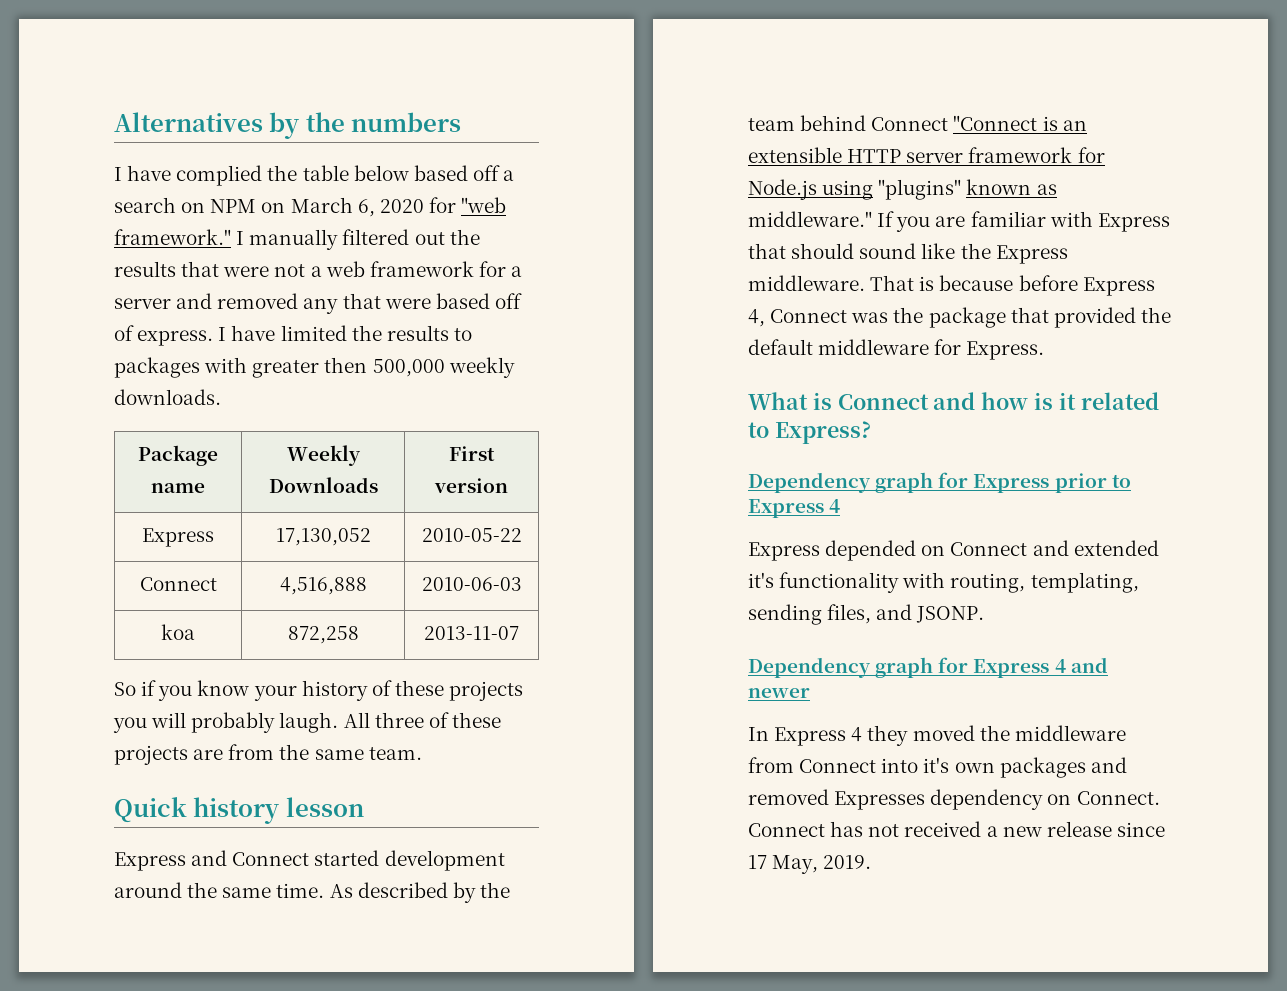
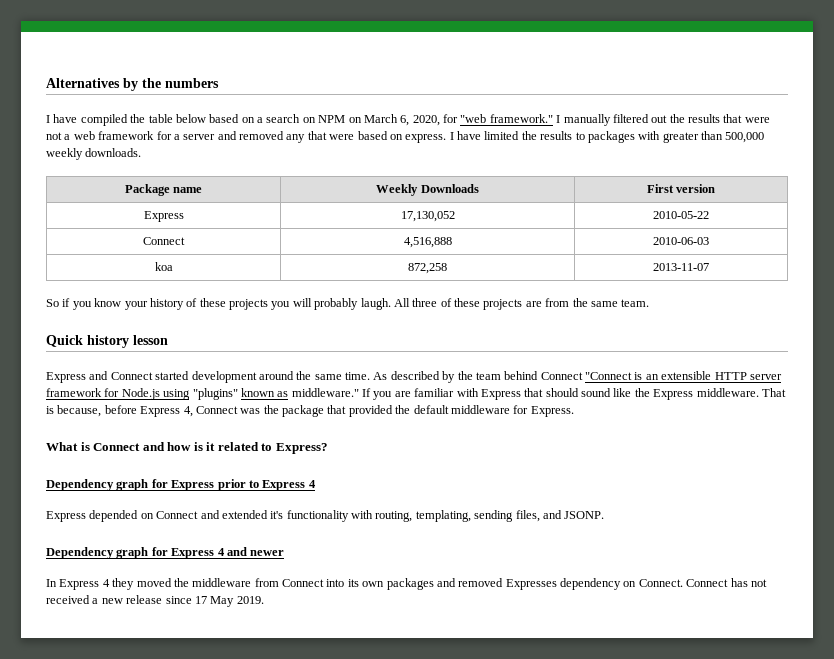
- I have complied the table below based off a search on NPM on March 6, 2020 for "web framework."
+ I have compiled the table below based on a search on NPM on March 6, 2020, for "web framework."
- I manually filtered out the results that were not a web framework for a server and removed any that were based off of express.
+ I manually filtered out the results that were not a web framework for a server and removed any that were based on express.
- I have limited the results to packages with greater then 500,000 weekly downloads.
+ I have limited the results to packages with greater than 500,000 weekly downloads.
- That is because before Express 4, Connect was the package that provided the default middleware for Express.
+ That is because, before Express 4, Connect was the package that provided the default middleware for Express.
- In Express 4 they moved the middleware from Connect into it's own packages and removed Expresses dependency on Connect.
+ In Express 4 they moved the middleware from Connect into its own packages and removed Expresses dependency on Connect.
- Connect has not received a new release since 17 May, 2019.
+ Connect has not received a new release since 17 May 2019.

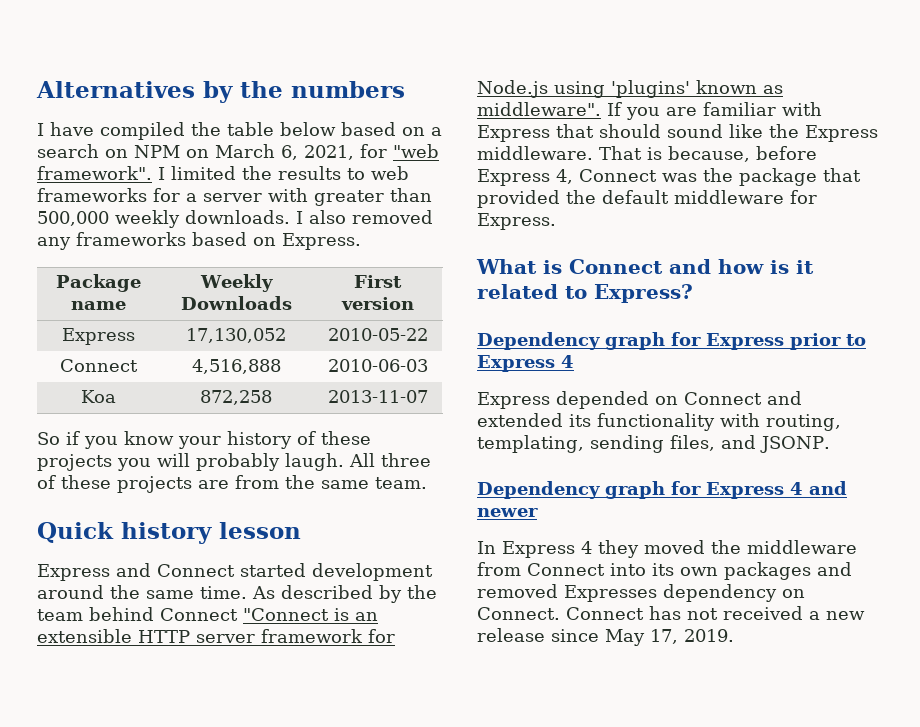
- I have compiled the table below based on a search on NPM on March 6, 2020, for "web framework." I manually filtered out the results that were not a web framework for a server and removed any that were based on express. I have limited the results to packages with greater than 500,000 weekly downloads.
+ I have compiled the table below based on a search on NPM on March 6, 2021, for "web framework". I limited the results to web frameworks for a server with greater than 500,000 weekly downloads. I also removed any frameworks based on Express.
- koa | 872,258 | 2013-11-07
+ Koa | 872,258 | 2013-11-07
- As described by the team behind Connect "Connect is an extensible HTTP server framework for Node.js using "plugins" known as middleware."
+ As described by the team behind Connect "Connect is an extensible HTTP server framework for Node.js using 'plugins' known as middleware".
- Express depended on Connect and extended it's functionality with routing, templating, sending files, and JSONP.
+ Express depended on Connect and extended its functionality with routing, templating, sending files, and JSONP.
- Connect has not received a new release since 17 May 2019.
+ Connect has not received a new release since May 17, 2019.

